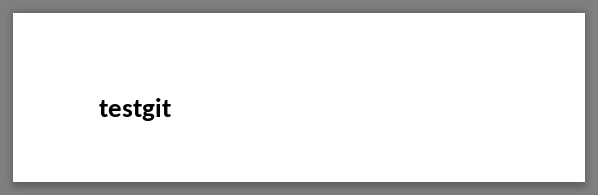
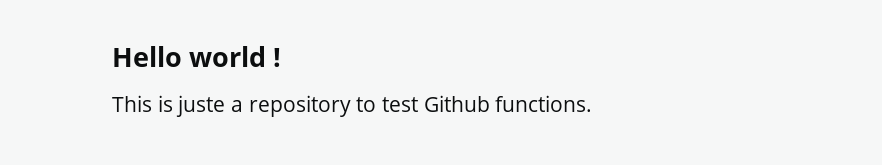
- testgit
+ Hello world !
+ This is juste a repository to test Github functions.

